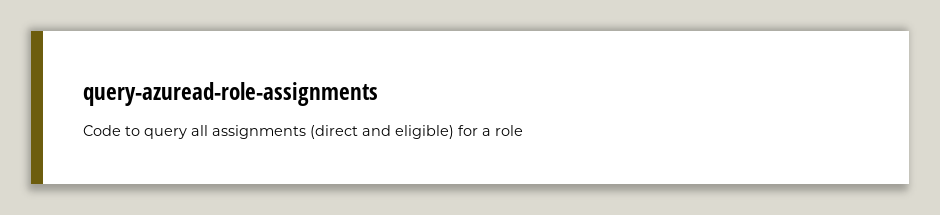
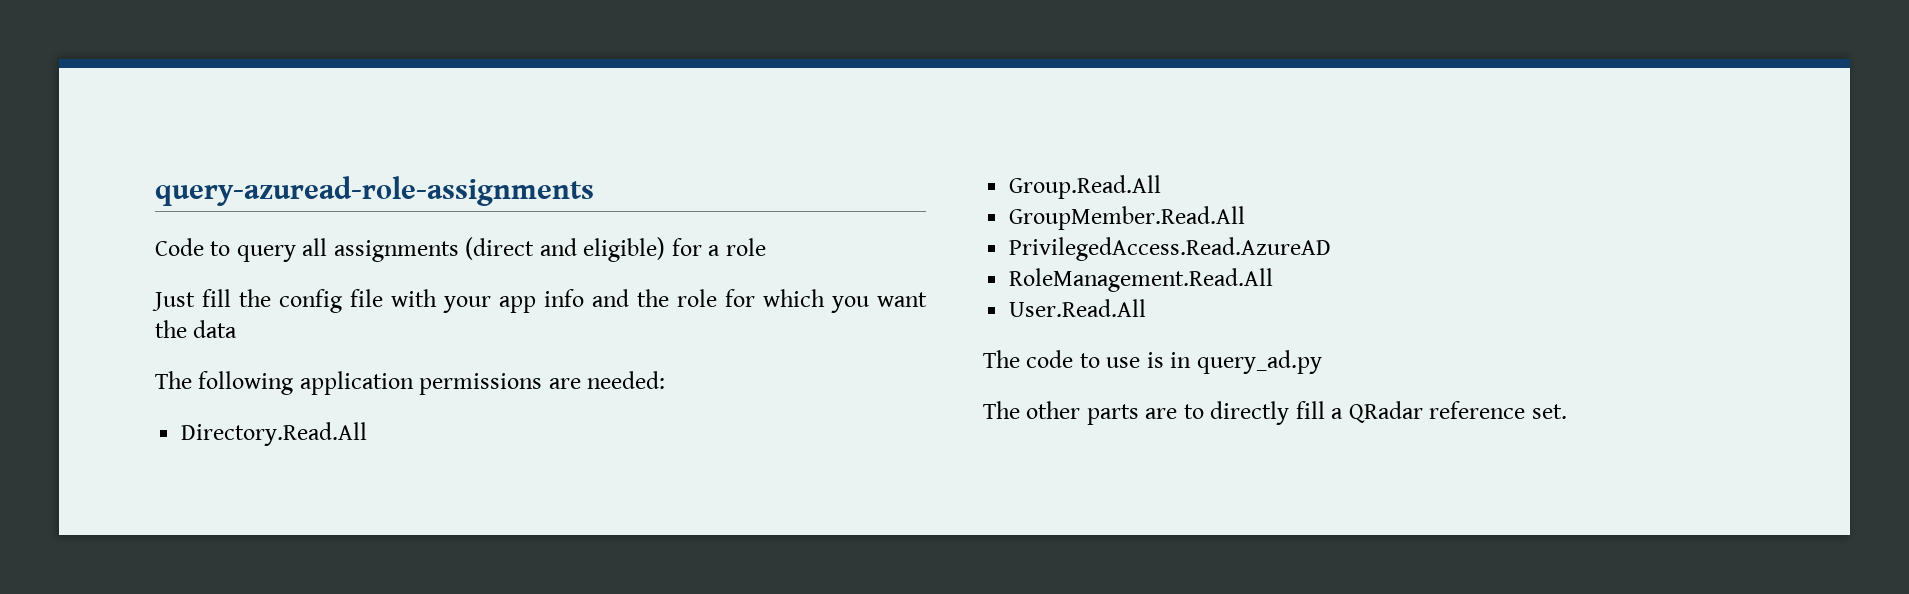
+ Just fill the config file with your app info and the role for which you want the data
+ The following application permissions are needed:
+ Directory.Read.All
+ Group.Read.All
+ GroupMember.Read.All
+ PrivilegedAccess.Read.AzureAD
+ RoleManagement.Read.All
+ User.Read.All
+ The code to use is in query_ad.py
+ The other parts are to directly fill a QRadar reference set.

